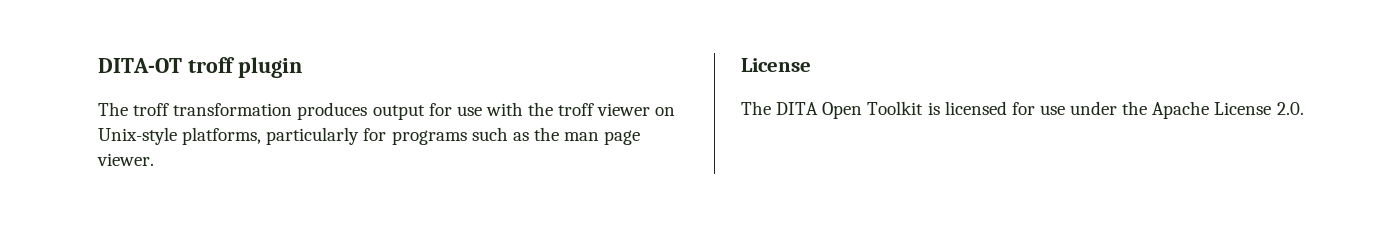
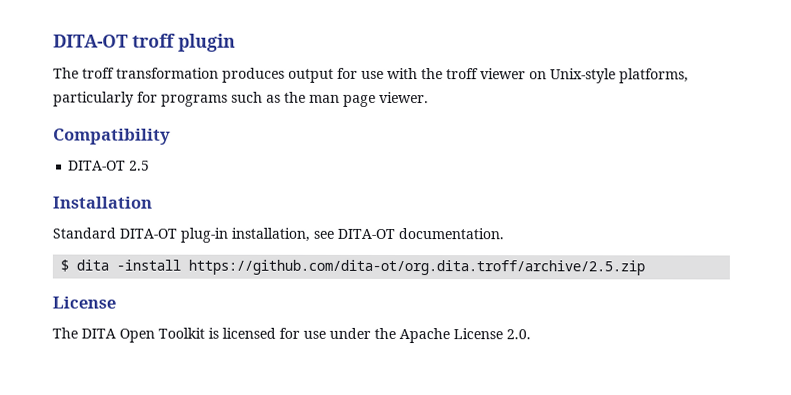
+ Compatibility
+ DITA-OT 2.5
+ Installation
+ Standard DITA-OT plug-in installation, see DITA-OT documentation.
+ $ dita -install https://github.com/dita-ot/org.dita.troff/archive/2.5.zip

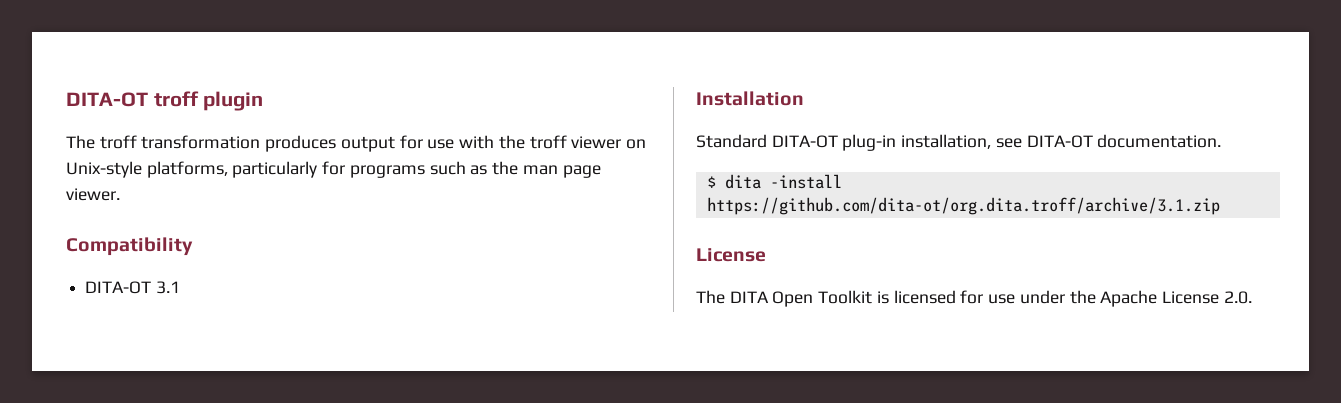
- DITA-OT 2.5
+ DITA-OT 3.1
- $ dita -install https://github.com/dita-ot/org.dita.troff/archive/2.5.zip
+ $ dita -install https://github.com/dita-ot/org.dita.troff/archive/3.1.zip

